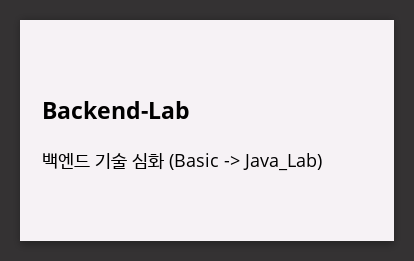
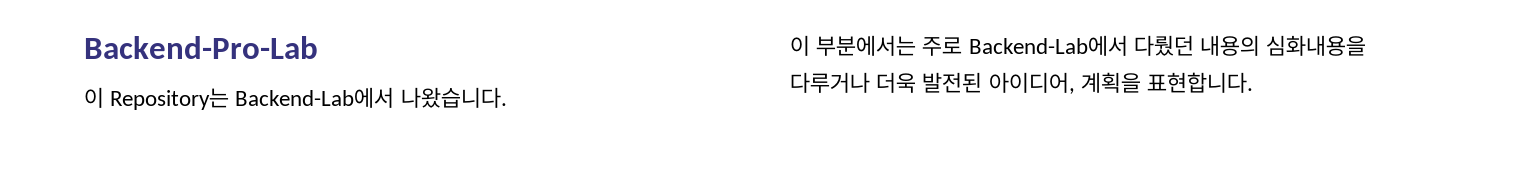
- Backend-Lab
- 백엔드 기술 심화 (Basic -> Java_Lab)
+ Backend-Pro-Lab
+ 이 Repository는 Backend-Lab에서 나왔습니다.
+ 이 부분에서는 주로 Backend-Lab에서 다뤘던 내용의 심화내용을 다루거나 더욱 발전된 아이디어, 계획을 표현합니다.

